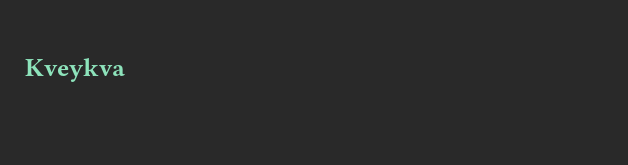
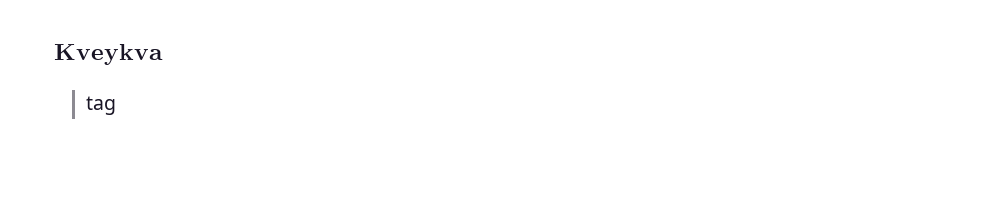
+ tag

